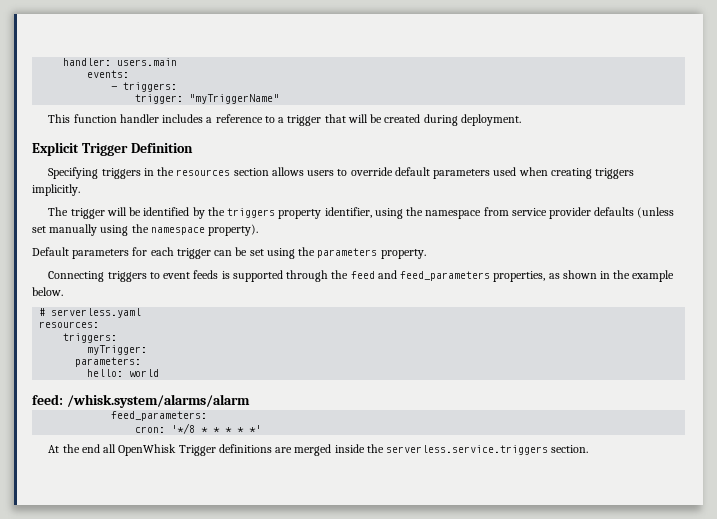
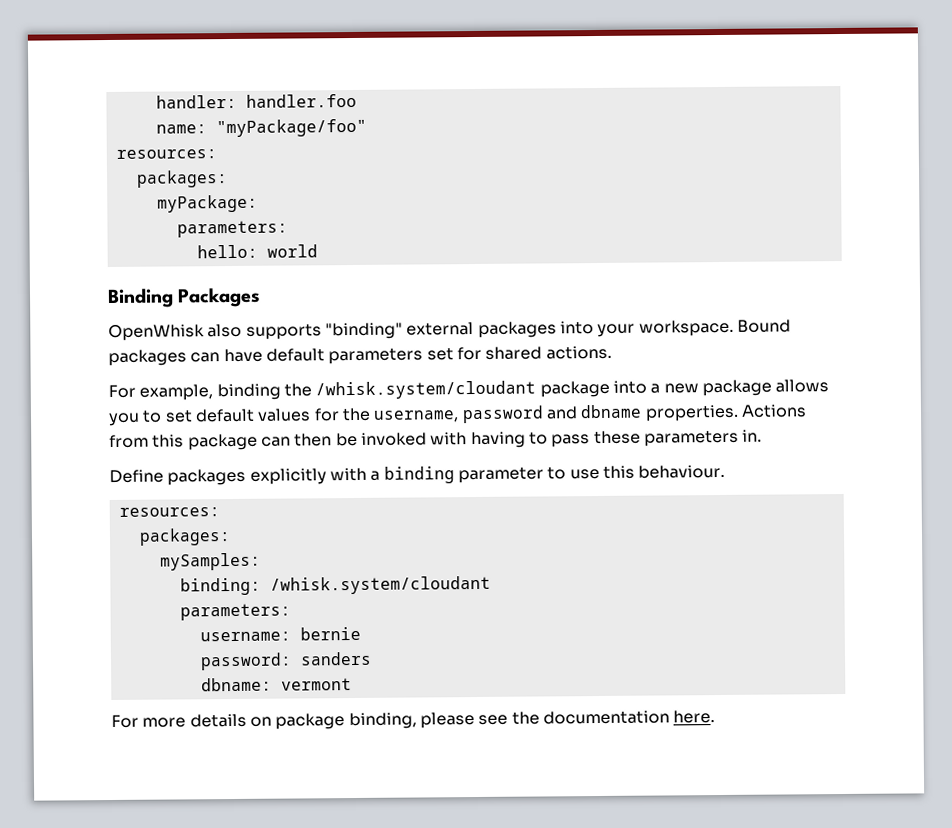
- handler: users.main
- events:
- - triggers:
- trigger: "myTriggerName"
- This function handler includes a reference to a trigger that will be created during deployment.
- Explicit Trigger Definition
- Specifying triggers in the resources section allows users to override default parameters used when creating triggers implicitly.
- The trigger will be identified by the triggers property identifier, using the namespace from service provider defaults (unless set manually using the namespace property).
- Default parameters for each trigger can be set using the parameters property.
- Connecting triggers to event feeds is supported through the feed and feed_parameters properties, as shown in the example below.
- # serverless.yaml
+ handler: handler.foo
+ name: "myPackage/foo"
  resources:
- triggers:
- myTrigger:
+ packages:
+ myPackage:
- feed: /whisk.system/alarms/alarm
- feed_parameters:
- cron: '*/8 * * * * *'
- At the end all OpenWhisk Trigger definitions are merged inside the serverless.service.triggers section.
+ Binding Packages
+ OpenWhisk also supports "binding" external packages into your workspace. Bound packages can have default parameters set for shared actions.
+ For example, binding the /whisk.system/cloudant package into a new package allows you to set default values for the username, password and dbname properties. Actions from this package can then be invoked with having to pass these parameters in.
+ Define packages explicitly with a binding parameter to use this behaviour.
+ resources:
+ packages:
+ mySamples:
+ binding: /whisk.system/cloudant
+ parameters:
+ username: bernie
+ password: sanders
+ dbname: vermont
+ For more details on package binding, please see the documentation here.

